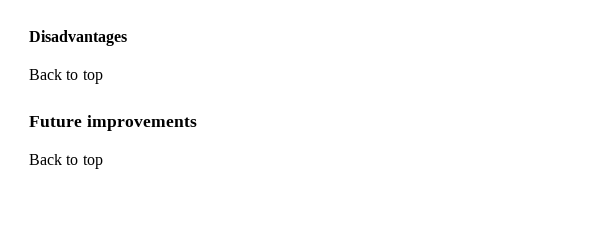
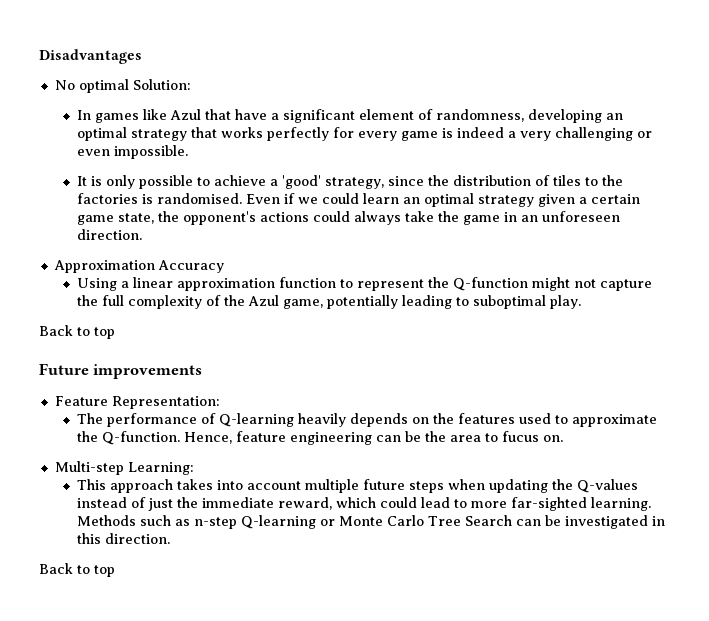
+ No optimal Solution:
+ In games like Azul that have a significant element of randomness, developing an optimal strategy that works perfectly for every game is indeed a very challenging or even impossible.
+ It is only possible to achieve a 'good' strategy, since the distribution of tiles to the factories is randomised. Even if we could learn an optimal strategy given a certain game state, the opponent's actions could always take the game in an unforeseen direction.
+ Approximation Accuracy
+ Using a linear approximation function to represent the Q-function might not capture the full complexity of the Azul game, potentially leading to suboptimal play.
+ Feature Representation:
+ The performance of Q-learning heavily depends on the features used to approximate the Q-function. Hence, feature engineering can be the area to fucus on.
+ Multi-step Learning:
+ This approach takes into account multiple future steps when updating the Q-values instead of just the immediate reward, which could lead to more far-sighted learning. Methods such as n-step Q-learning or Monte Carlo Tree Search can be investigated in this direction.

